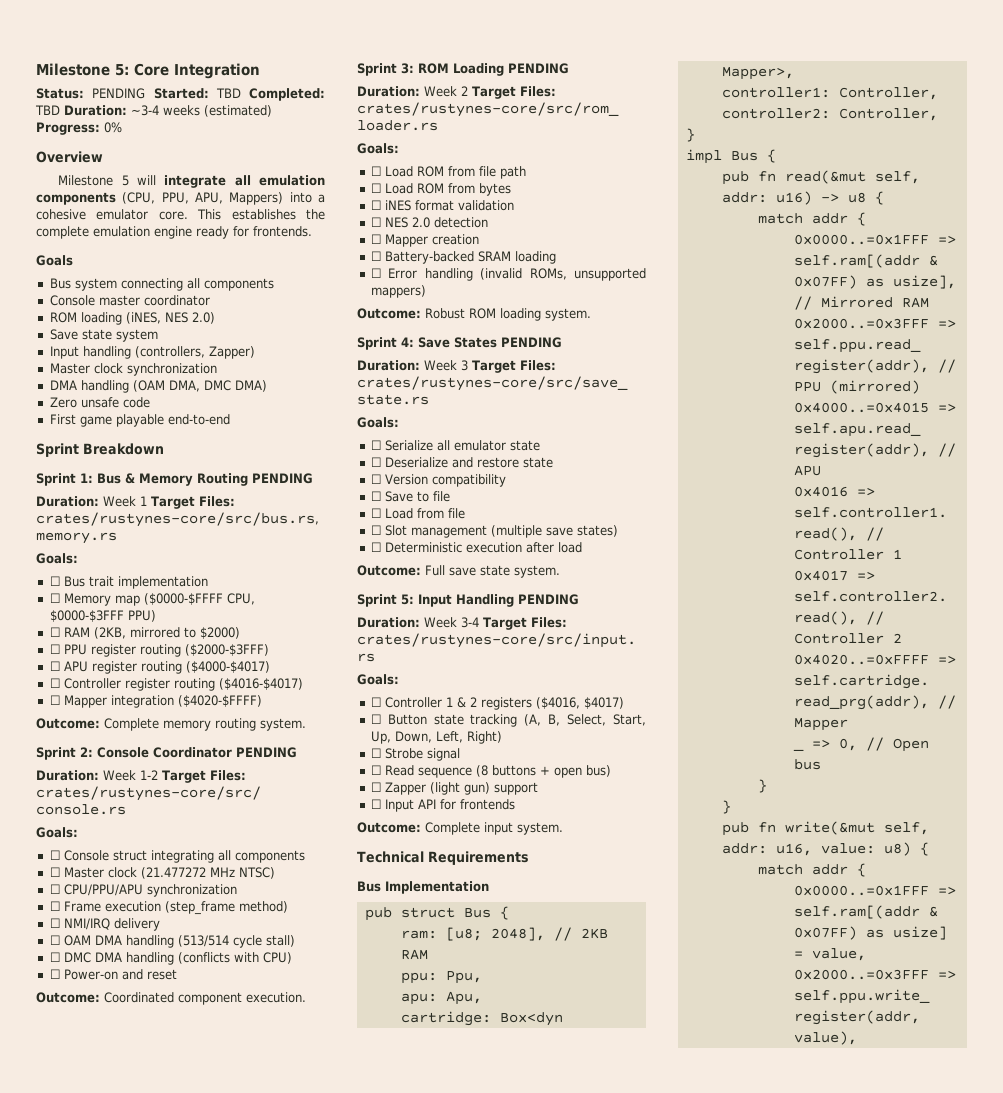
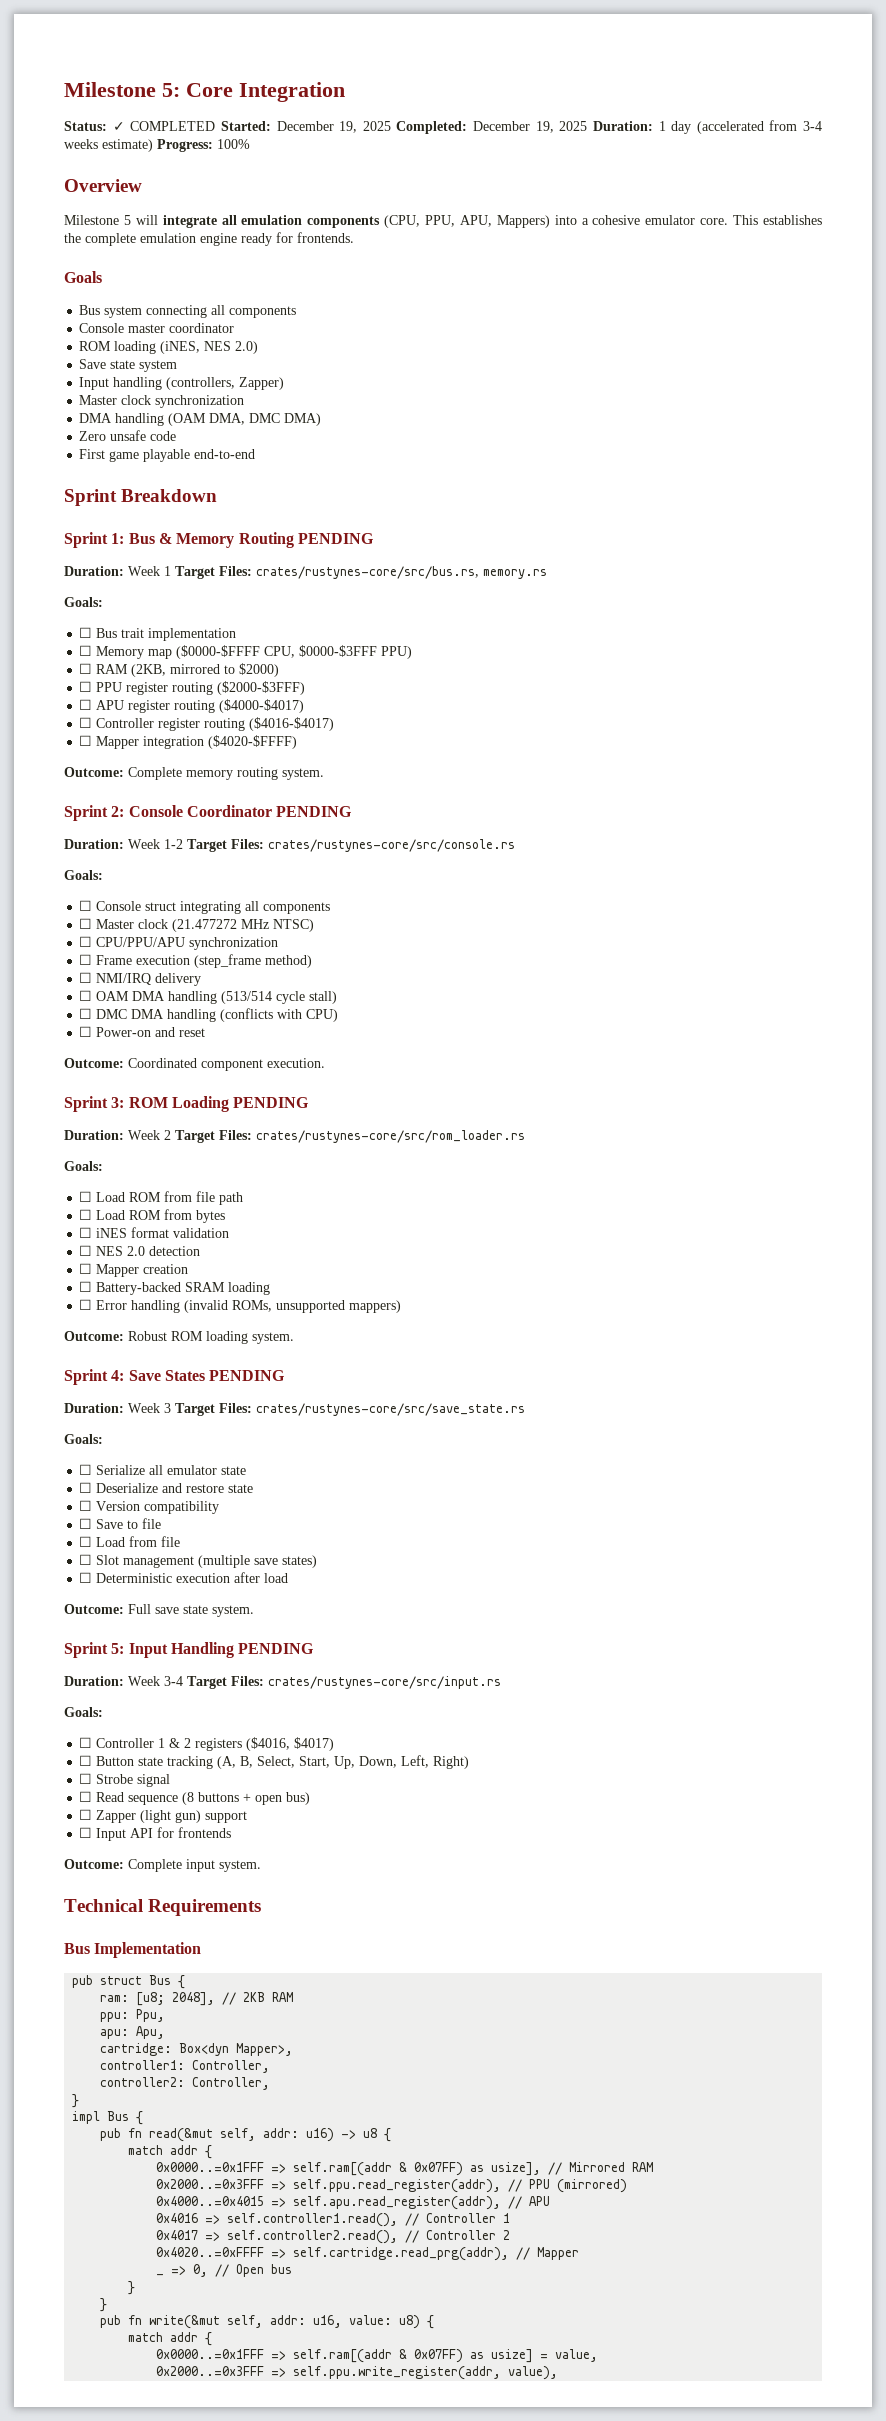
- Status: PENDING Started: TBD Completed: TBD Duration: ~3-4 weeks (estimated) Progress: 0%
+ Status: ✓ COMPLETED Started: December 19, 2025 Completed: December 19, 2025 Duration: 1 day (accelerated from 3-4 weeks estimate) Progress: 100%

